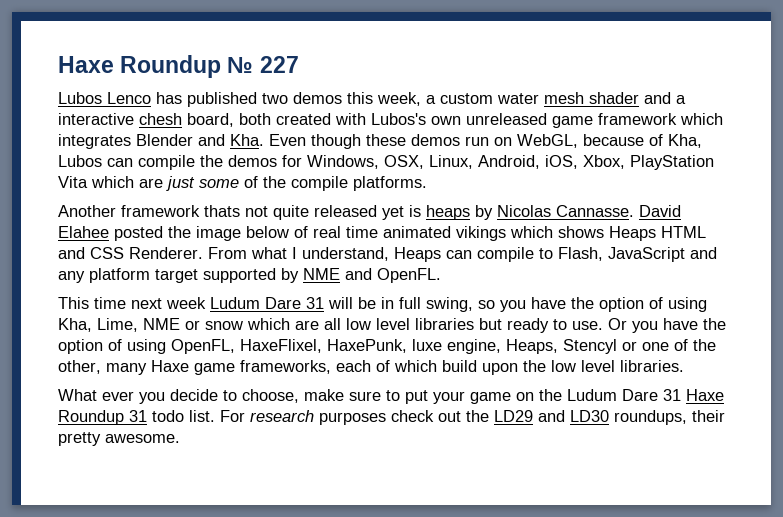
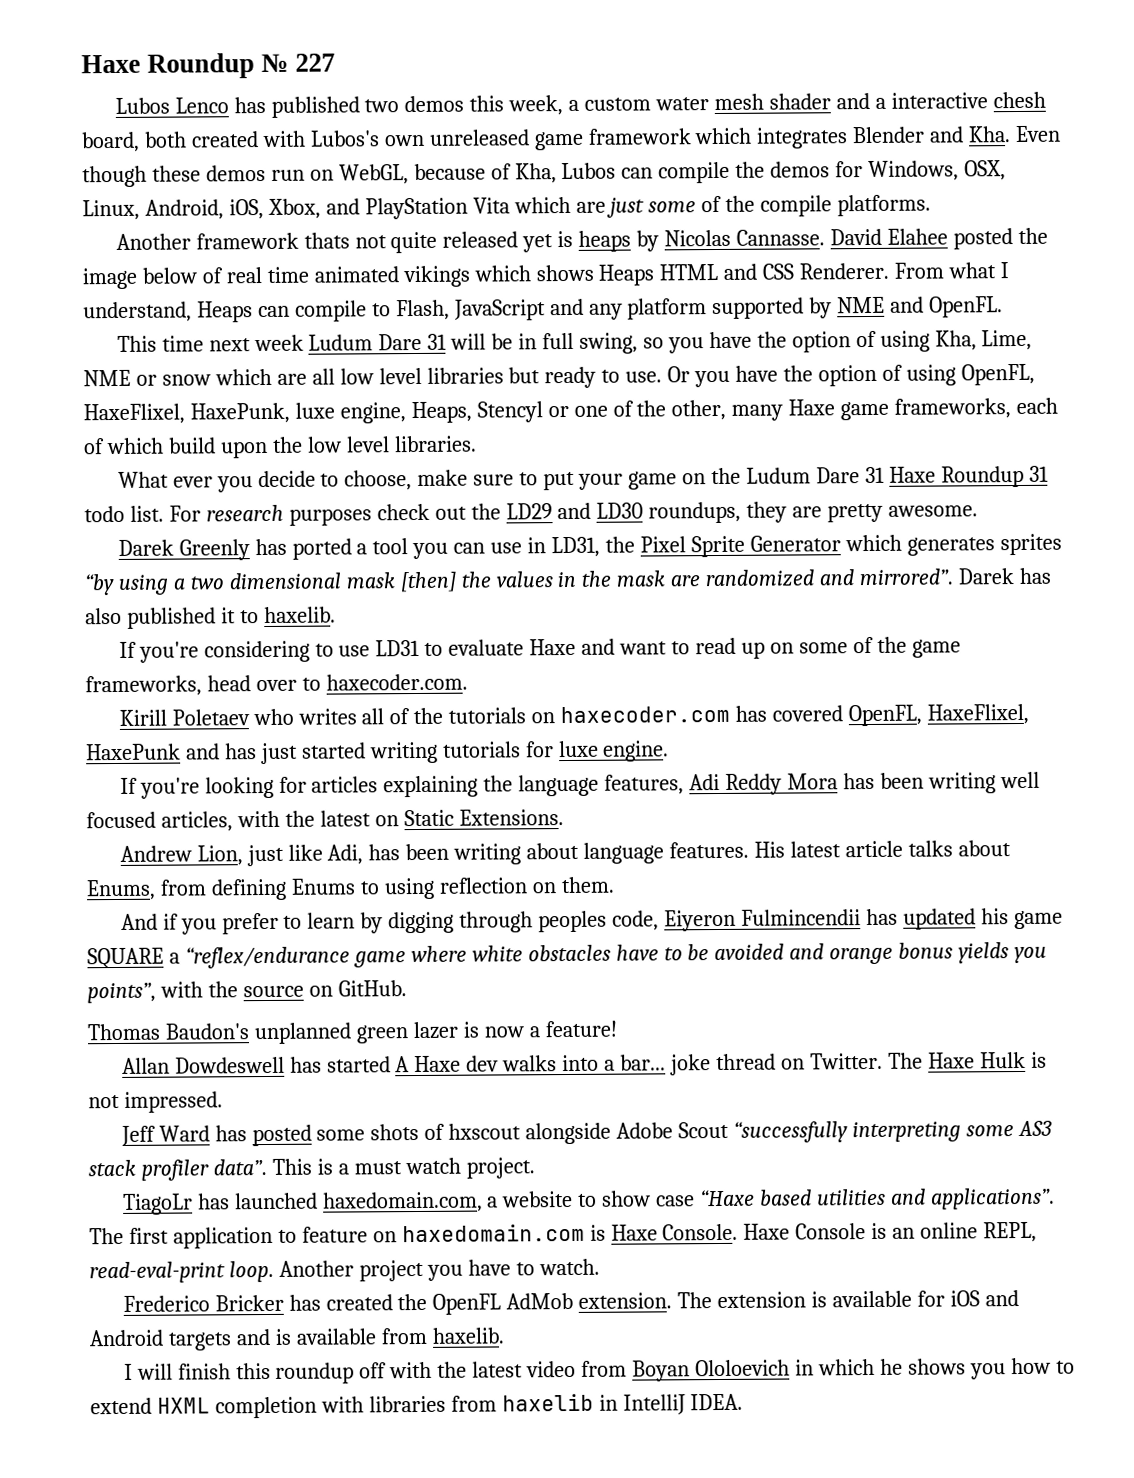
- Lubos Lenco has published two demos this week, a custom water mesh shader and a interactive chesh board, both created with Lubos's own unreleased game framework which integrates Blender and Kha. Even though these demos run on WebGL, because of Kha, Lubos can compile the demos for Windows, OSX, Linux, Android, iOS, Xbox, PlayStation Vita which are just some of the compile platforms.
+ Lubos Lenco has published two demos this week, a custom water mesh shader and a interactive chesh board, both created with Lubos's own unreleased game framework which integrates Blender and Kha. Even though these demos run on WebGL, because of Kha, Lubos can compile the demos for Windows, OSX, Linux, Android, iOS, Xbox, and PlayStation Vita which are just some of the compile platforms.
- From what I understand, Heaps can compile to Flash, JavaScript and any platform target supported by NME and OpenFL.
+ From what I understand, Heaps can compile to Flash, JavaScript and any platform supported by NME and OpenFL.
- For research purposes check out the LD29 and LD30 roundups, their pretty awesome.
+ For research purposes check out the LD29 and LD30 roundups, they are pretty awesome.
+ Darek Greenly has ported a tool you can use in LD31, the Pixel Sprite Generator which generates sprites “by using a two dimensional mask [then] the values in the mask are randomized and mirrored”. Darek has also published it to haxelib.
+ If you're considering to use LD31 to evaluate Haxe and want to read up on some of the game frameworks, head over to haxecoder.com.
+ Kirill Poletaev who writes all of the tutorials on haxecoder.com has covered OpenFL, HaxeFlixel, HaxePunk and has just started writing tutorials for luxe engine.
+ If you're looking for articles explaining the language features, Adi Reddy Mora has been writing well focused articles, with the latest on Static Extensions.
+ Andrew Lion, just like Adi, has been writing about language features. His latest article talks about Enums, from defining Enums to using reflection on them.
+ And if you prefer to learn by digging through peoples code, Eiyeron Fulmincendii has updated his game SQUARE a “reflex/endurance game where white obstacles have to be avoided and orange bonus yields you points”, with the source on GitHub.
+ Thomas Baudon's unplanned green lazer is now a feature!
+ Allan Dowdeswell has started A Haxe dev walks into a bar... joke thread on Twitter. The Haxe Hulk is not impressed.
+ Jeff Ward has posted some shots of hxscout alongside Adobe Scout “successfully interpreting some AS3 stack profiler data”. This is a must watch project.
+ TiagoLr has launched haxedomain.com, a website to show case “Haxe based utilities and applications”. The first application to feature on haxedomain.com is Haxe Console. Haxe Console is an online REPL, read-eval-print loop. Another project you have to watch.
+ Frederico Bricker has created the OpenFL AdMob extension. The extension is available for iOS and Android targets and is available from haxelib.
+ I will finish this roundup off with the latest video from Boyan Ololoevich in which he shows you how to extend HXML completion with libraries from haxelib in IntelliJ IDEA.

